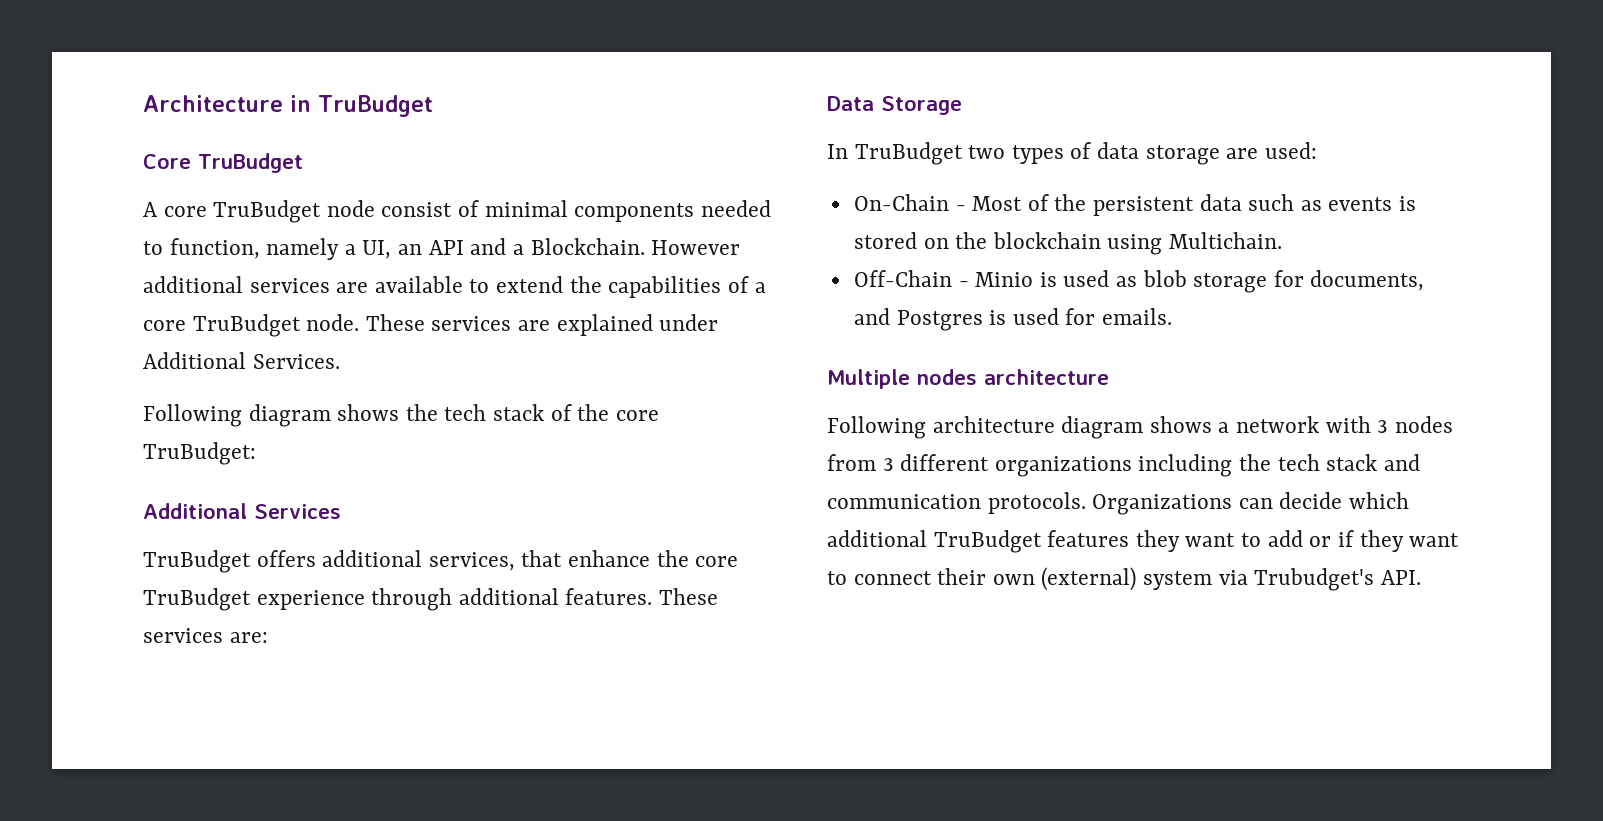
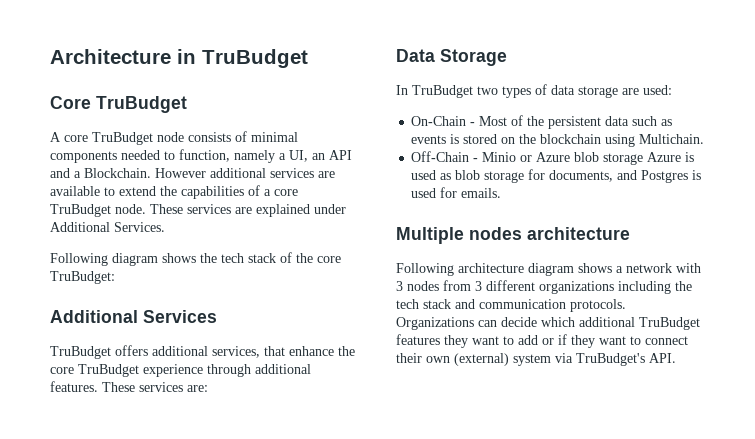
- A core TruBudget node consist of minimal components needed to function, namely a UI, an API and a Blockchain.
+ A core TruBudget node consists of minimal components needed to function, namely a UI, an API and a Blockchain.
- Off-Chain - Minio is used as blob storage for documents, and Postgres is used for emails.
+ Off-Chain - Minio or Azure blob storage Azure is used as blob storage for documents, and Postgres is used for emails.
- Organizations can decide which additional TruBudget features they want to add or if they want to connect their own (external) system via Trubudget's API.
+ Organizations can decide which additional TruBudget features they want to add or if they want to connect their own (external) system via TruBudget's API.

